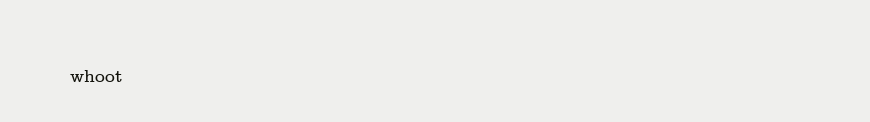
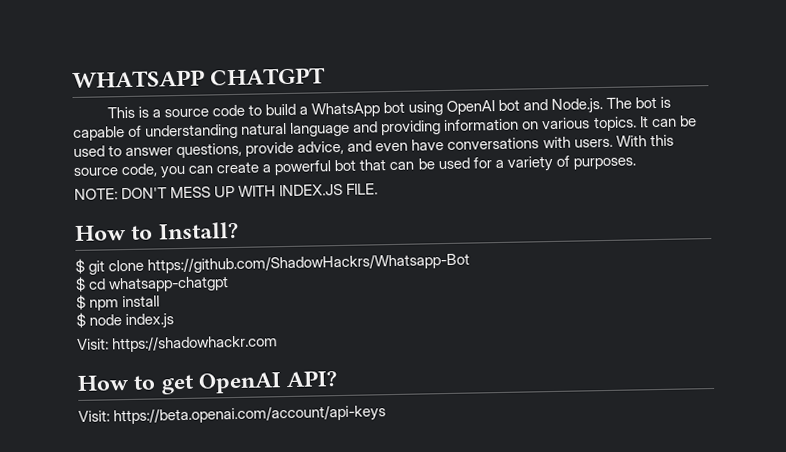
- whoot
+ WHATSAPP CHATGPT
+ This is a source code to build a WhatsApp bot using OpenAI bot and Node.js. The bot is capable of understanding natural language and providing information on various topics. It can be used to answer questions, provide advice, and even have conversations with users. With this source code, you can create a powerful bot that can be used for a variety of purposes.
+ NOTE: DON'T MESS UP WITH INDEX.JS FILE.
+ How to Install?
+ $ git clone https://github.com/ShadowHackrs/Whatsapp-Bot
+ $ cd whatsapp-chatgpt
+ $ npm install
+ $ node index.js
+ Visit: https://shadowhackr.com
+ How to get OpenAI API?
+ Visit: https://beta.openai.com/account/api-keys

